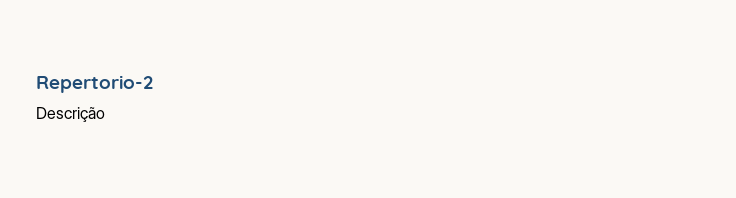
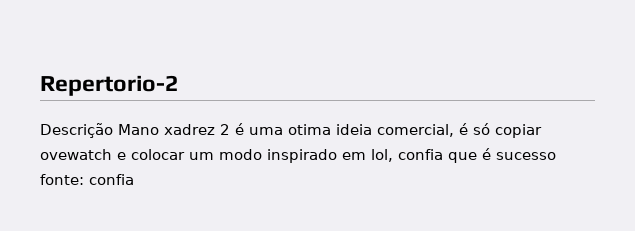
- Descrição
+ Descrição Mano xadrez 2 é uma otima ideia comercial, é só copiar ovewatch e colocar um modo inspirado em lol, confia que é sucesso fonte: confia

